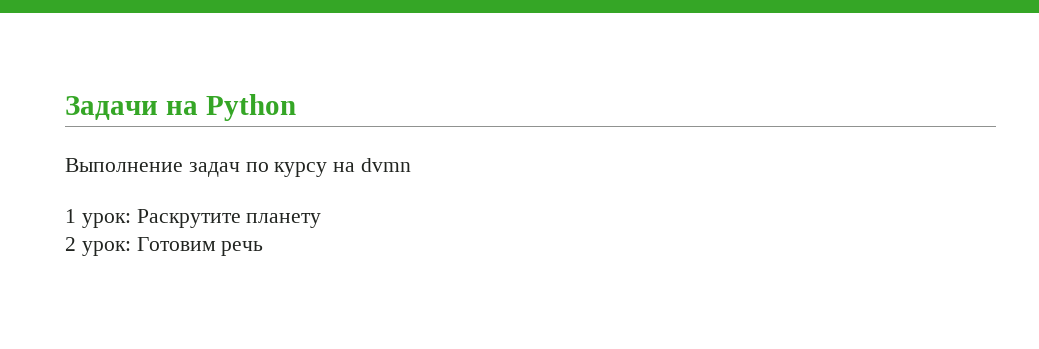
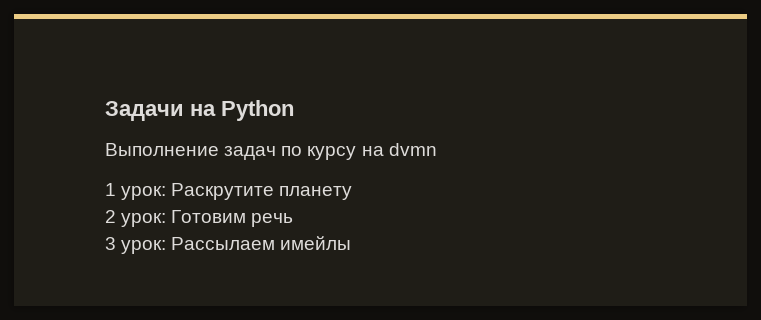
+ 3 урок: Рассылаем имейлы

